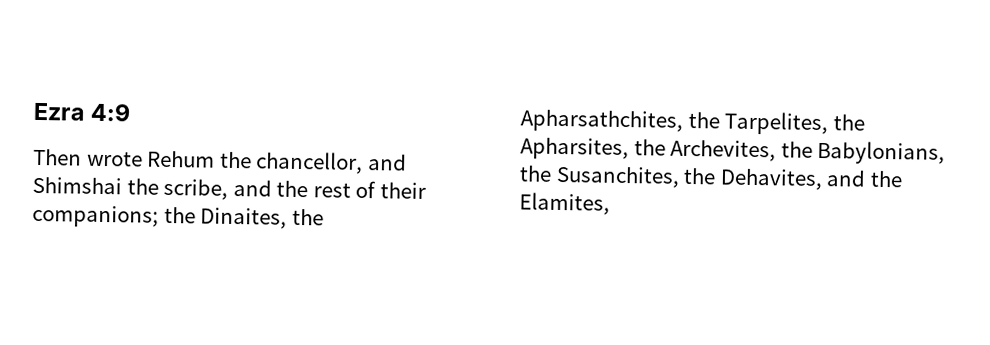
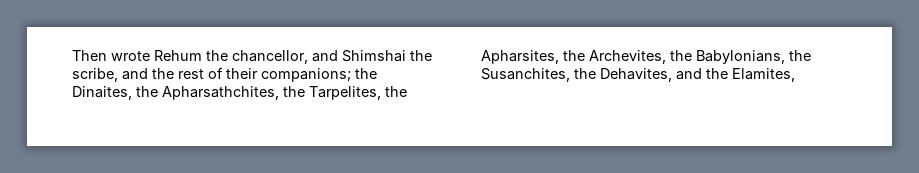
- Ezra 4:9

